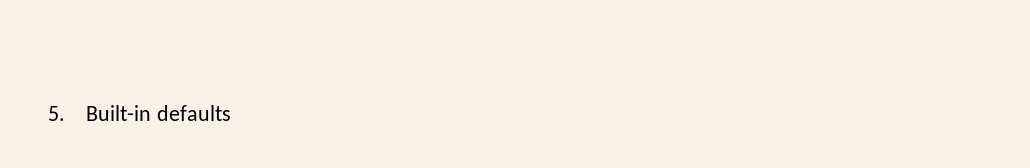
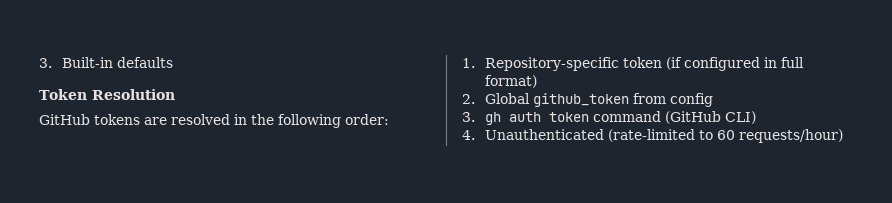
- 5. Built-in defaults
+ 3. Built-in defaults
+ Token Resolution
+ GitHub tokens are resolved in the following order:
+ 1. Repository-specific token (if configured in full format)
+ 2. Global github_token from config
+ 3. gh auth token command (GitHub CLI)
+ 4. Unauthenticated (rate-limited to 60 requests/hour)

